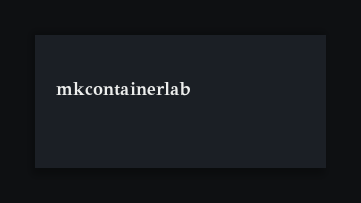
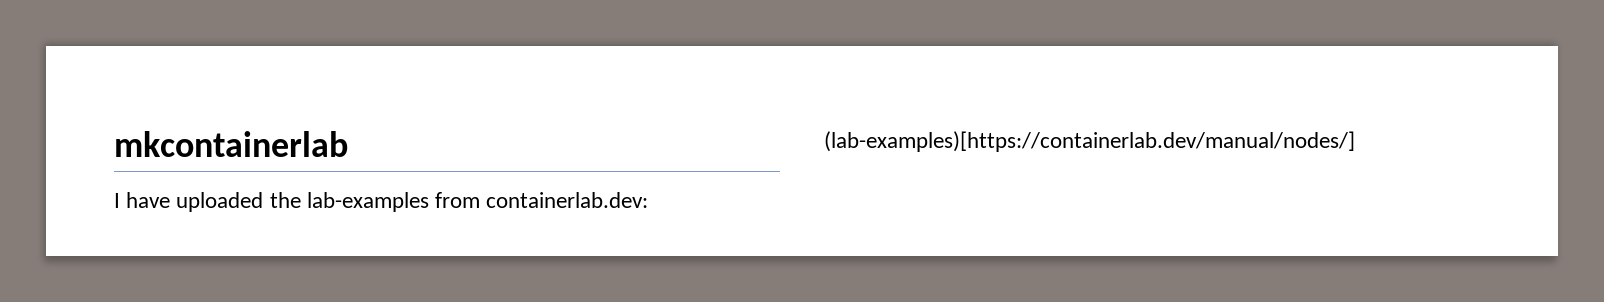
+ I have uploaded the lab-examples from containerlab.dev: (lab-examples)[https://containerlab.dev/manual/nodes/]

